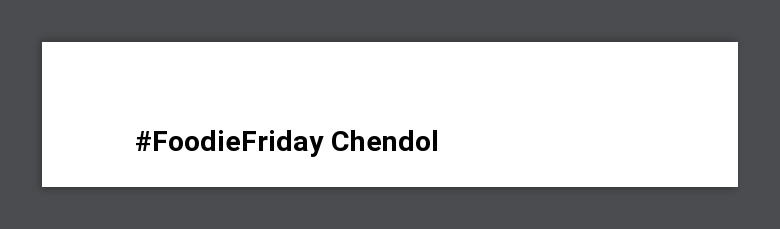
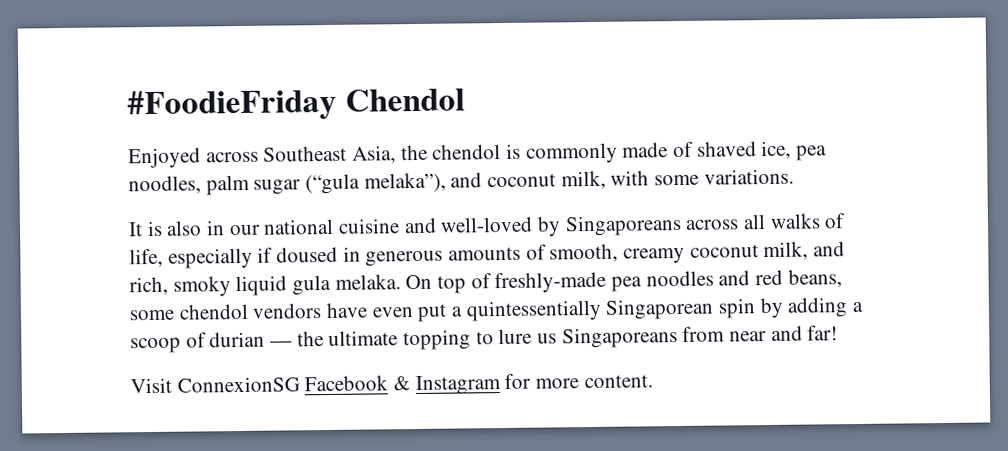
+ Enjoyed across Southeast Asia, the chendol is commonly made of shaved ice, pea noodles, palm sugar (“gula melaka”), and coconut milk, with some variations.
+ It is also in our national cuisine and well-loved by Singaporeans across all walks of life, especially if doused in generous amounts of smooth, creamy coconut milk, and rich, smoky liquid gula melaka. On top of freshly-made pea noodles and red beans, some chendol vendors have even put a quintessentially Singaporean spin by adding a scoop of durian — the ultimate topping to lure us Singaporeans from near and far!
+ Visit ConnexionSG Facebook & Instagram for more content.

